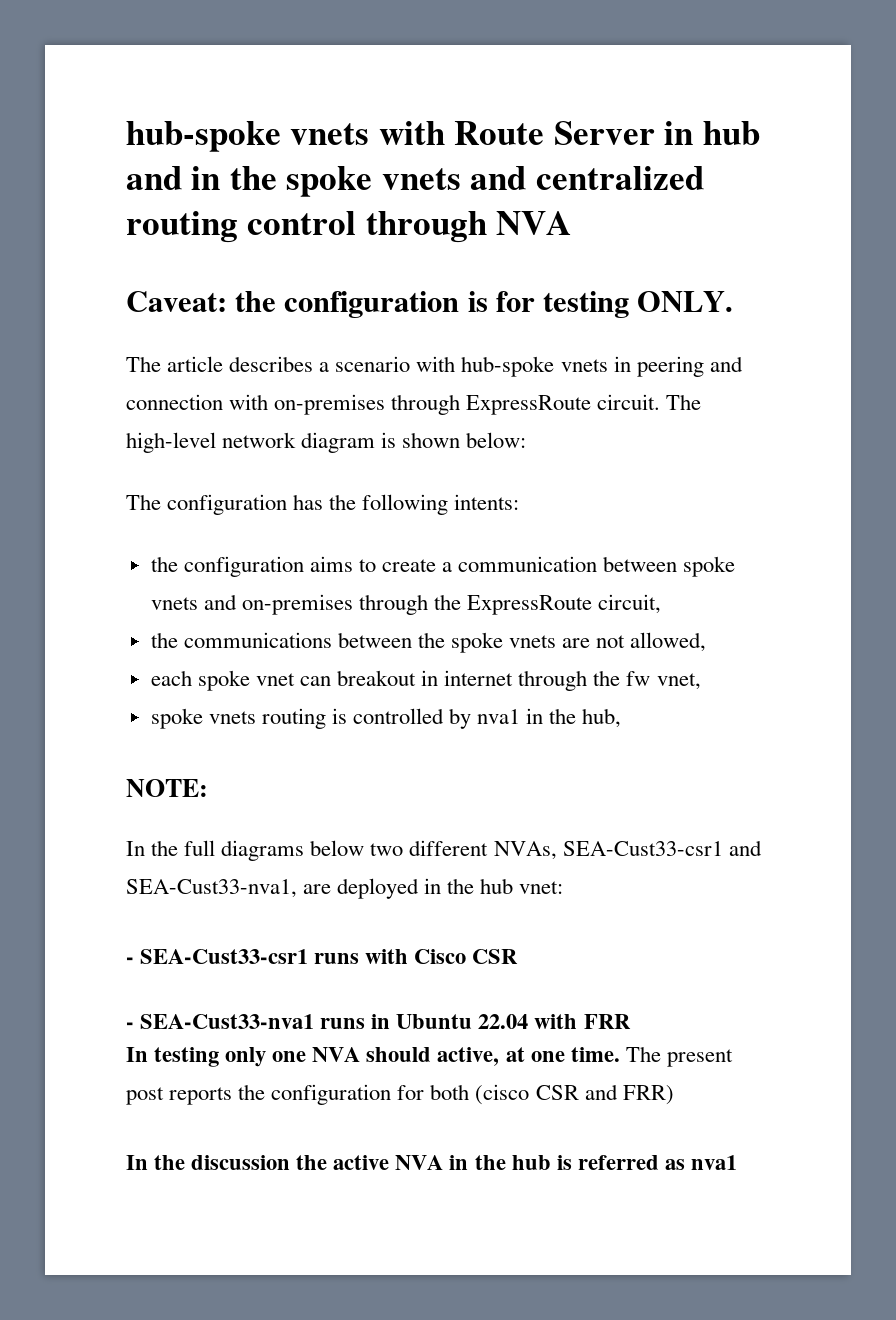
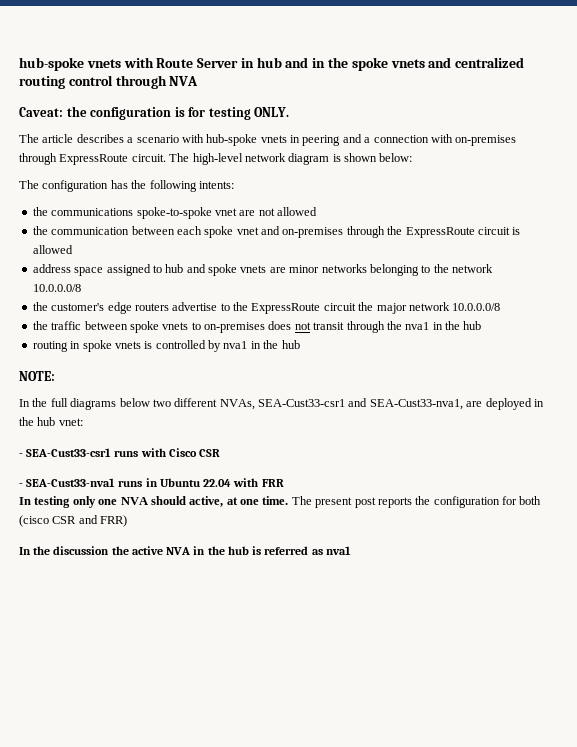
- The article describes a scenario with hub-spoke vnets in peering and connection with on-premises through ExpressRoute circuit.
+ The article describes a scenario with hub-spoke vnets in peering and a connection with on-premises through ExpressRoute circuit.
- the configuration aims to create a communication between spoke vnets and on-premises through the ExpressRoute circuit,
- the communications between the spoke vnets are not allowed,
- each spoke vnet can breakout in internet through the fw vnet,
- spoke vnets routing is controlled by nva1 in the hub,
+ the communications spoke-to-spoke vnet are not allowed
+ the communication between each spoke vnet and on-premises through the ExpressRoute circuit is allowed
+ address space assigned to hub and spoke vnets are minor networks belonging to the network 10.0.0.0/8
+ the customer's edge routers advertise to the ExpressRoute circuit the major network 10.0.0.0/8
+ the traffic between spoke vnets to on-premises does not transit through the nva1 in the hub
+ routing in spoke vnets is controlled by nva1 in the hub

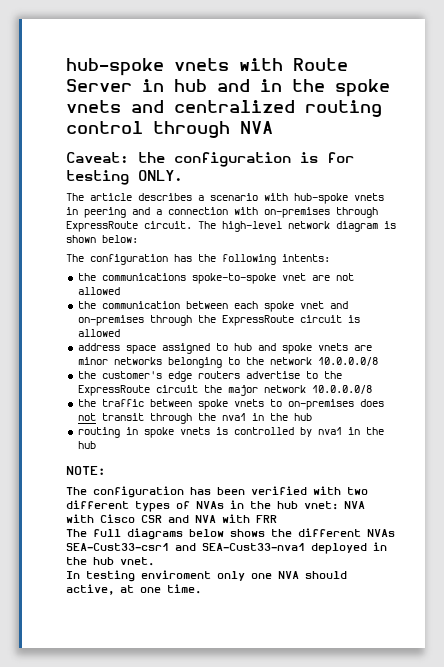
- In the full diagrams below two different NVAs, SEA-Cust33-csr1 and SEA-Cust33-nva1, are deployed in the hub vnet:
- - SEA-Cust33-csr1 runs with Cisco CSR
- - SEA-Cust33-nva1 runs in Ubuntu 22.04 with FRR
+ The configuration has been verified with two different types of NVAs in the hub vnet: NVA with Cisco CSR and NVA with FRR
+ The full diagrams below shows the different NVAs SEA-Cust33-csr1 and SEA-Cust33-nva1 deployed in the hub vnet.
- In testing only one NVA should active, at one time. The present post reports the configuration for both (cisco CSR and FRR)
- In the discussion the active NVA in the hub is referred as nva1
+ In testing enviroment only one NVA should active, at one time.

